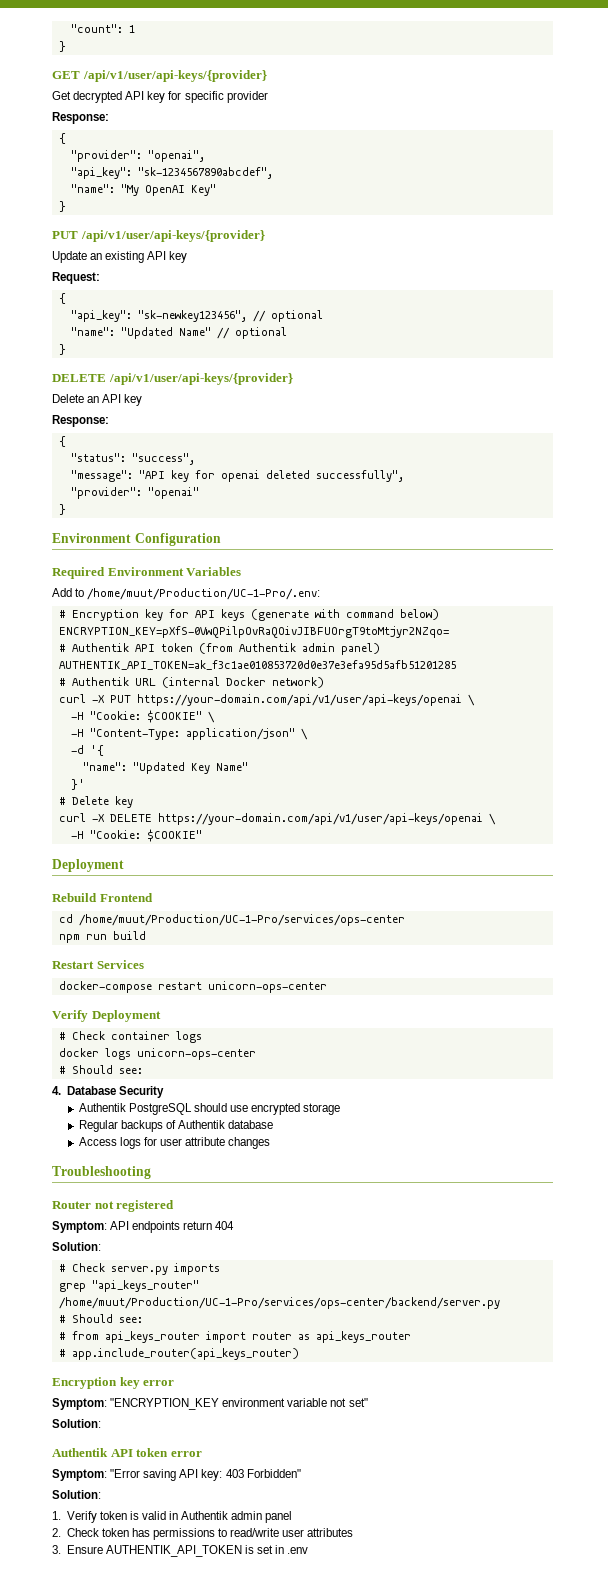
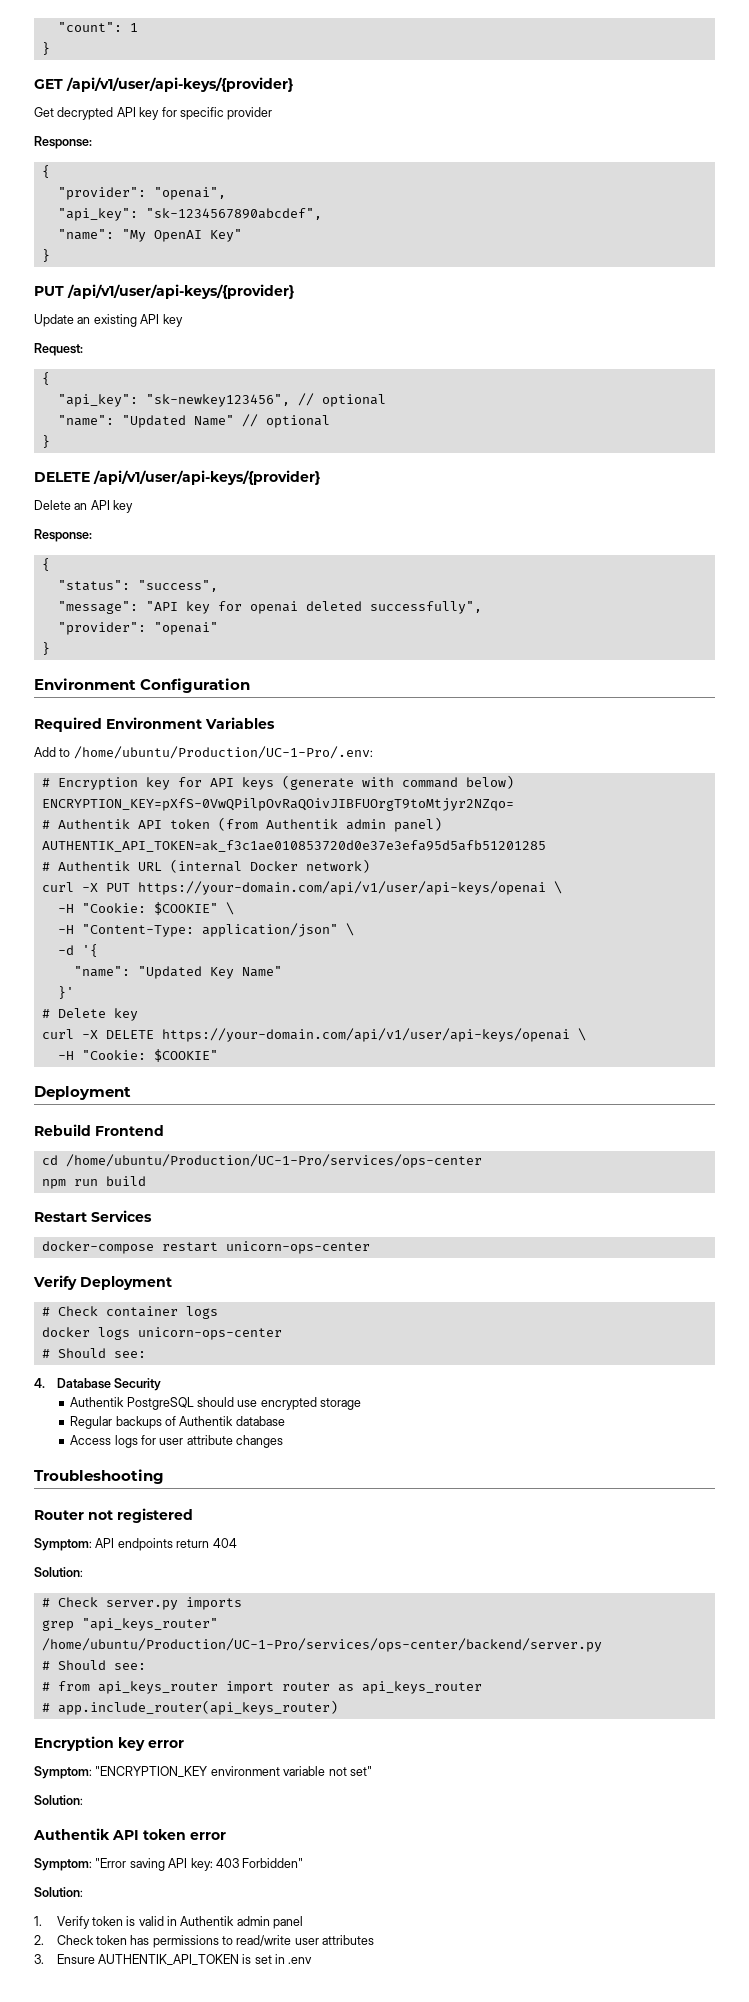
- Add to /home/muut/Production/UC-1-Pro/.env:
+ Add to /home/ubuntu/Production/UC-1-Pro/.env:
- cd /home/muut/Production/UC-1-Pro/services/ops-center
+ cd /home/ubuntu/Production/UC-1-Pro/services/ops-center
- grep "api_keys_router" /home/muut/Production/UC-1-Pro/services/ops-center/backend/server.py
+ grep "api_keys_router" /home/ubuntu/Production/UC-1-Pro/services/ops-center/backend/server.py

